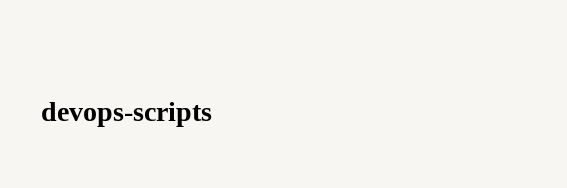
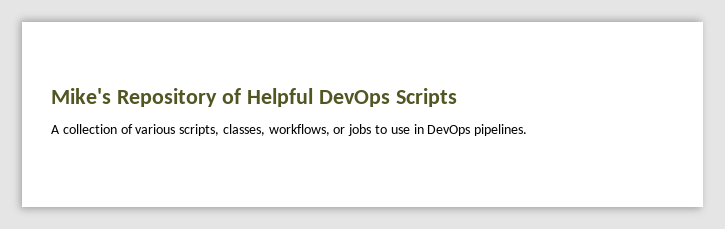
- devops-scripts
+ Mike's Repository of Helpful DevOps Scripts
+ A collection of various scripts, classes, workflows, or jobs to use in DevOps pipelines.

